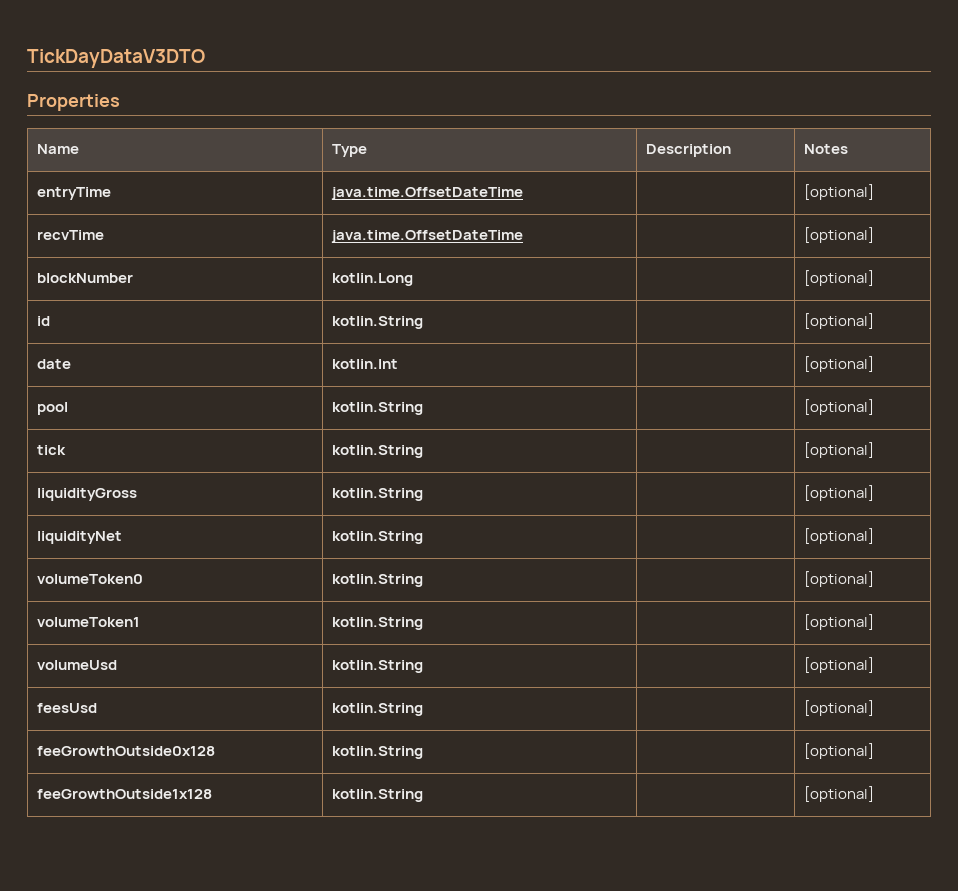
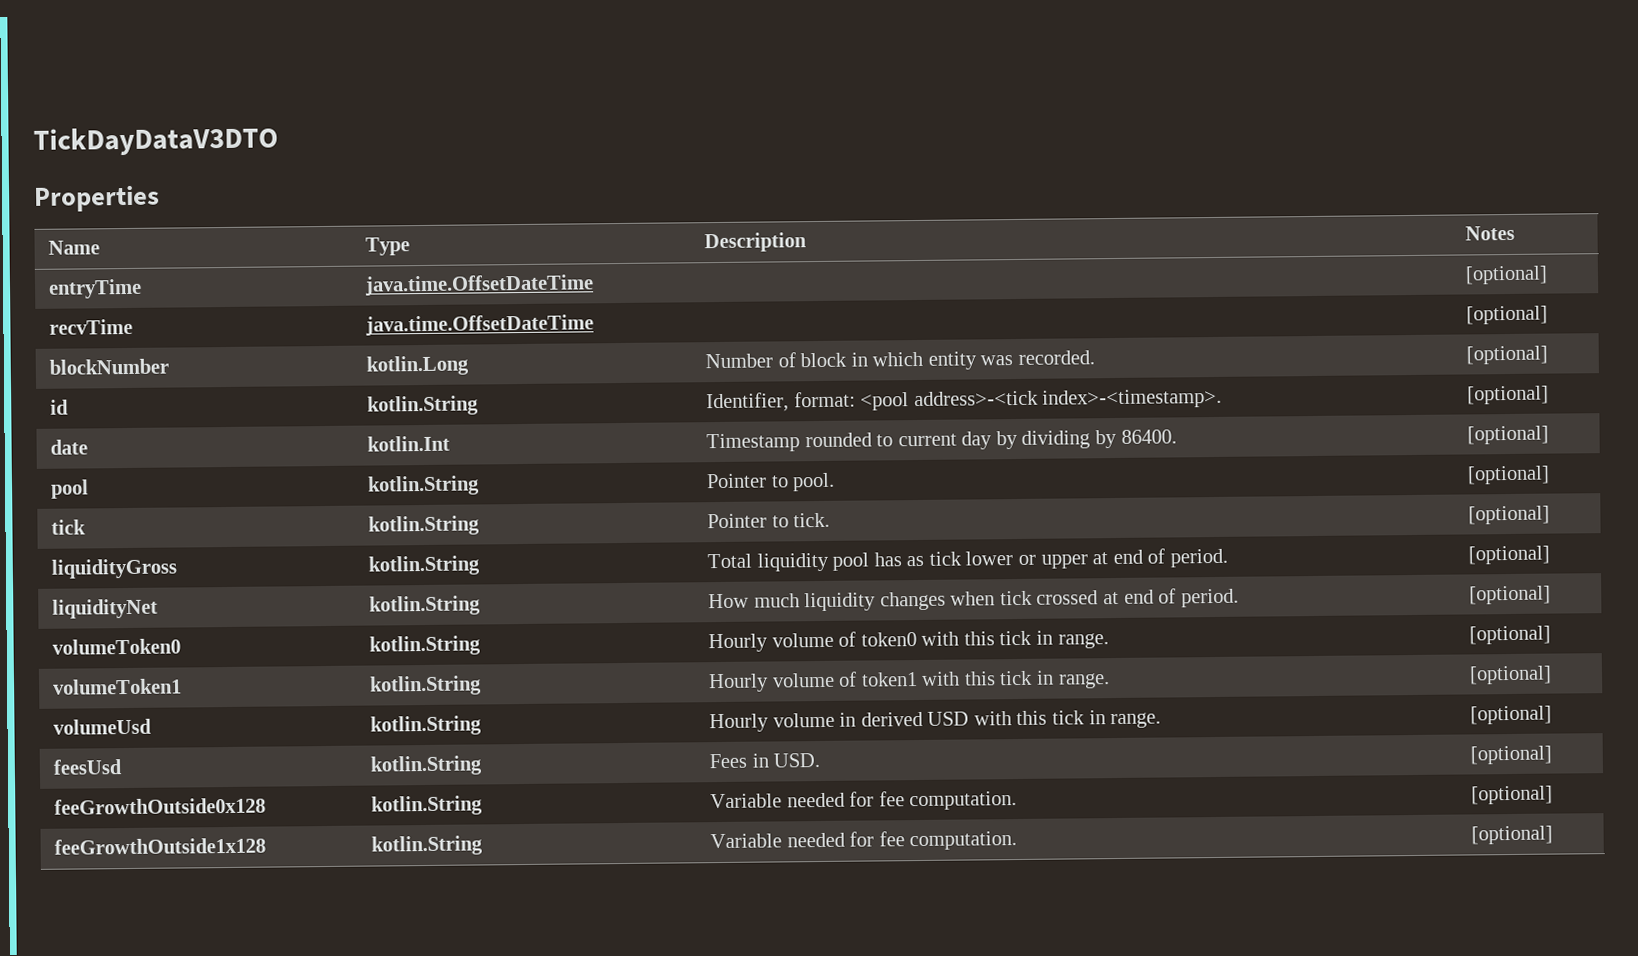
- blockNumber | kotlin.Long | | [optional]
- id | kotlin.String | | [optional]
- date | kotlin.Int | | [optional]
+ blockNumber | kotlin.Long | Number of block in which entity was recorded. | [optional]
+ id | kotlin.String | Identifier, format: <pool address>-<tick index>-<timestamp>. | [optional]
+ date | kotlin.Int | Timestamp rounded to current day by dividing by 86400. | [optional]
- pool | kotlin.String | | [optional]
+ pool | kotlin.String | Pointer to pool. | [optional]
- tick | kotlin.String | | [optional]
+ tick | kotlin.String | Pointer to tick. | [optional]
- liquidityGross | kotlin.String | | [optional]
- liquidityNet | kotlin.String | | [optional]
- volumeToken0 | kotlin.String | | [optional]
- volumeToken1 | kotlin.String | | [optional]
- volumeUsd | kotlin.String | | [optional]
+ liquidityGross | kotlin.String | Total liquidity pool has as tick lower or upper at end of period. | [optional]
+ liquidityNet | kotlin.String | How much liquidity changes when tick crossed at end of period. | [optional]
+ volumeToken0 | kotlin.String | Hourly volume of token0 with this tick in range. | [optional]
+ volumeToken1 | kotlin.String | Hourly volume of token1 with this tick in range. | [optional]
+ volumeUsd | kotlin.String | Hourly volume in derived USD with this tick in range. | [optional]
- feesUsd | kotlin.String | | [optional]
+ feesUsd | kotlin.String | Fees in USD. | [optional]
- feeGrowthOutside0x128 | kotlin.String | | [optional]
- feeGrowthOutside1x128 | kotlin.String | | [optional]
+ feeGrowthOutside0x128 | kotlin.String | Variable needed for fee computation. | [optional]
+ feeGrowthOutside1x128 | kotlin.String | Variable needed for fee computation. | [optional]

